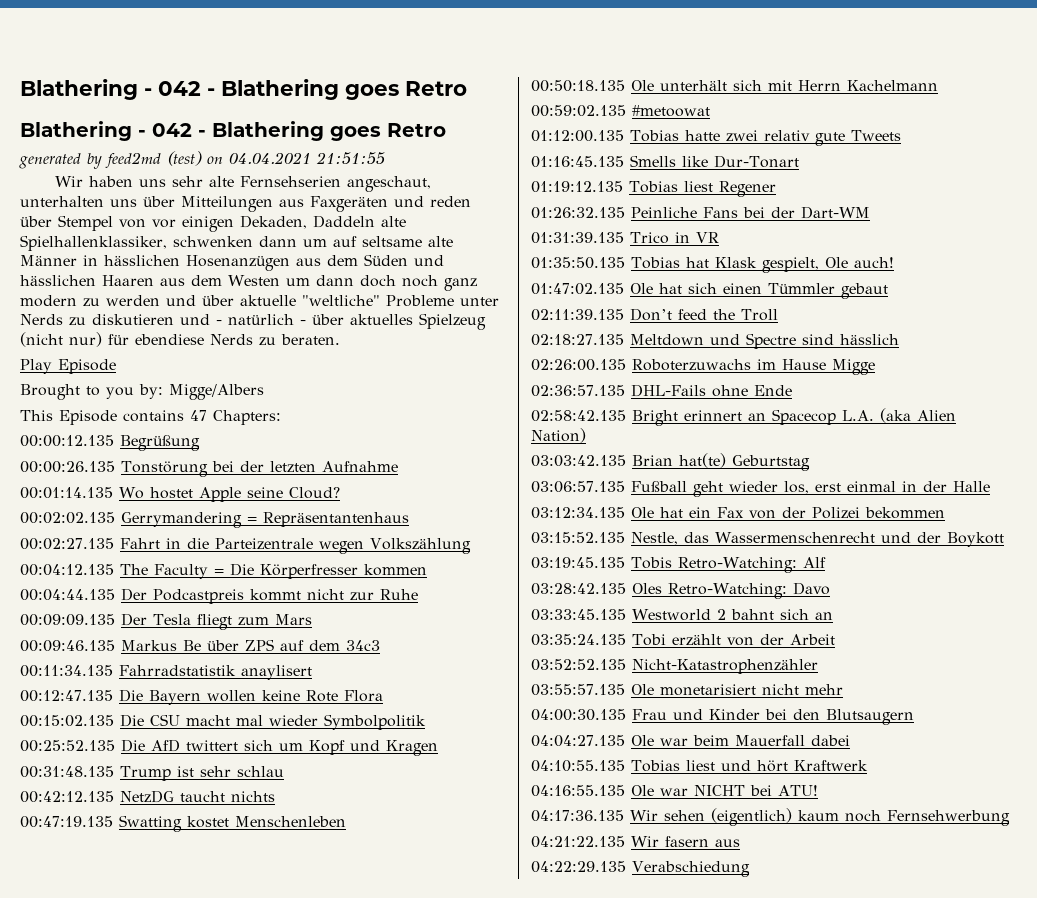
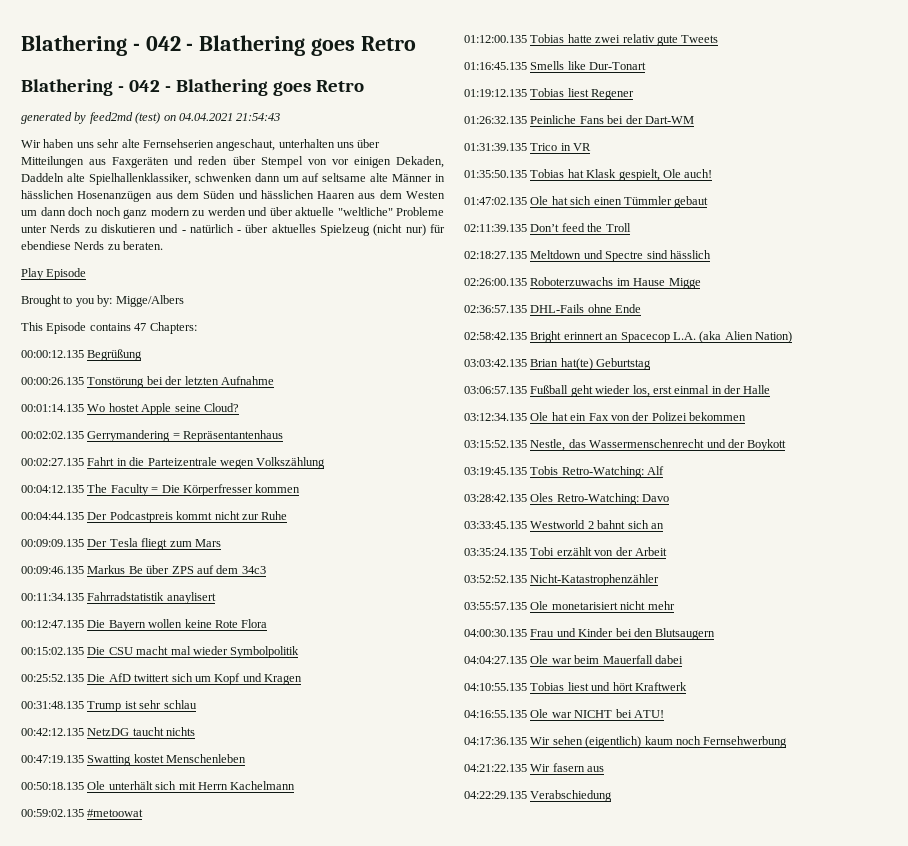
- generated by feed2md (test) on 04.04.2021 21:51:55
+ generated by feed2md (test) on 04.04.2021 21:54:43

